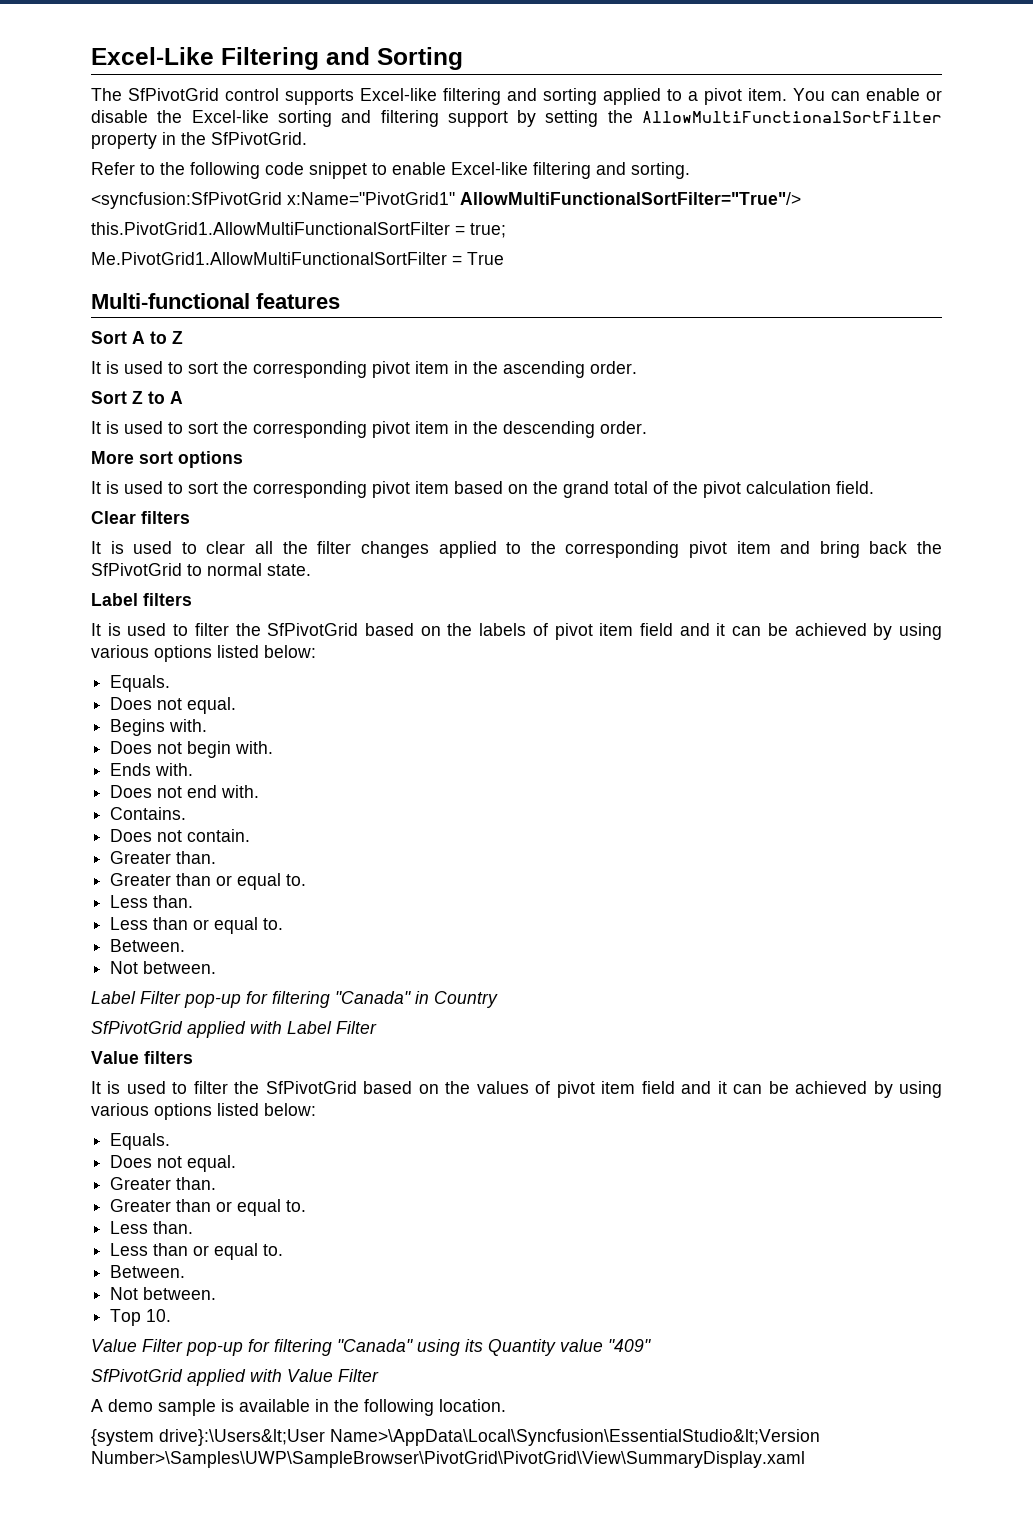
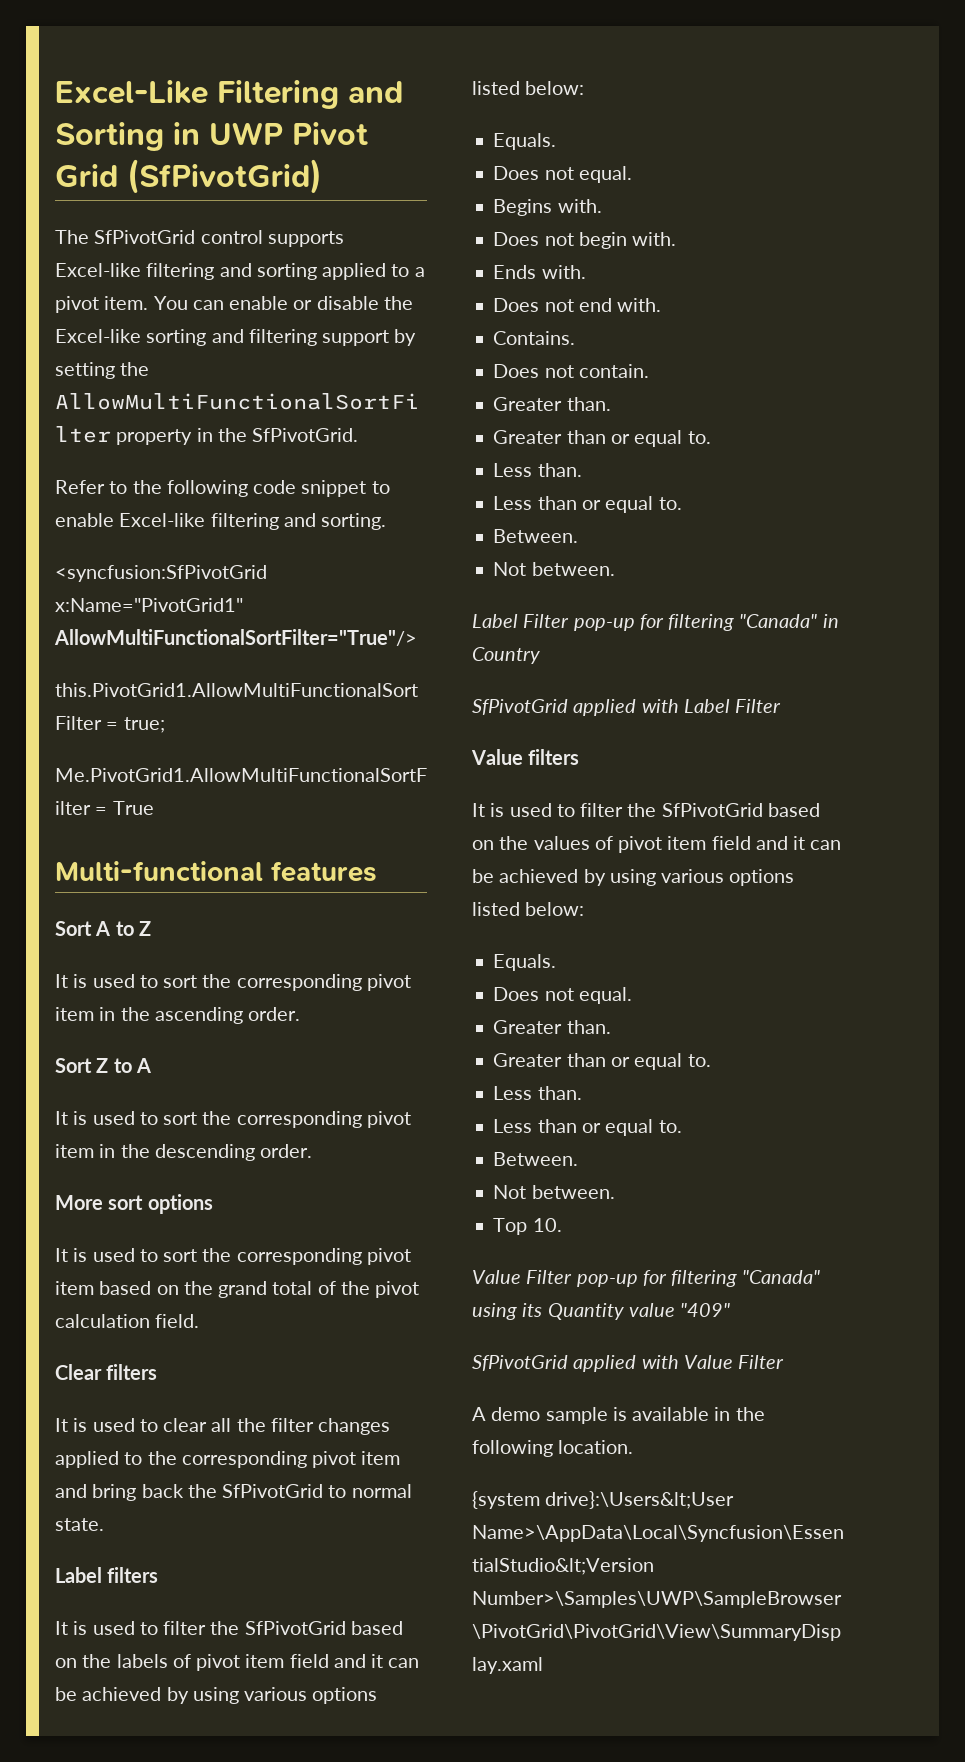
- Excel-Like Filtering and Sorting
+ Excel-Like Filtering and Sorting in UWP Pivot Grid (SfPivotGrid)

